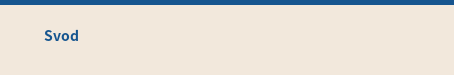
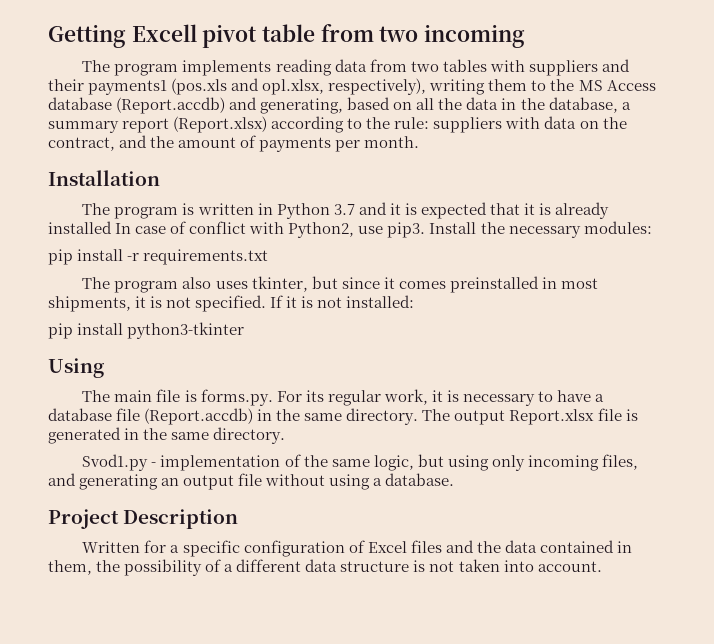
- Svod
+ Getting Excell pivot table from two incoming
+ The program implements reading data from two tables with suppliers and their payments1 (pos.xls and opl.xlsx, respectively), writing them to the MS Access database (Report.accdb) and generating, based on all the data in the database, a summary report (Report.xlsx) according to the rule: suppliers with data on the contract, and the amount of payments per month.
+ Installation
+ The program is written in Python 3.7 and it is expected that it is already installed In case of conflict with Python2, use pip3. Install the necessary modules:
+ pip install -r requirements.txt
+ The program also uses tkinter, but since it comes preinstalled in most shipments, it is not specified. If it is not installed:
+ pip install python3-tkinter
+ Using
+ The main file is forms.py. For its regular work, it is necessary to have a database file (Report.accdb) in the same directory. The output Report.xlsx file is generated in the same directory.
+ Svod1.py - implementation of the same logic, but using only incoming files, and generating an output file without using a database.
+ Project Description
+ Written for a specific configuration of Excel files and the data contained in them, the possibility of a different data structure is not taken into account.

